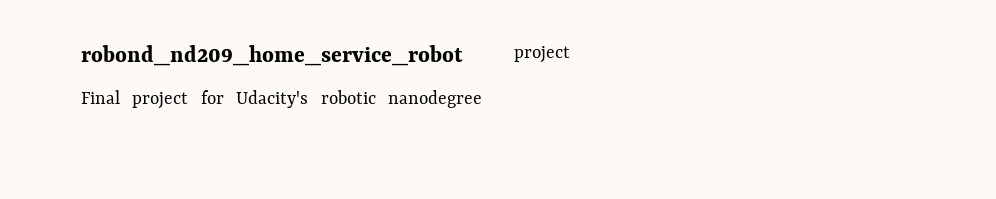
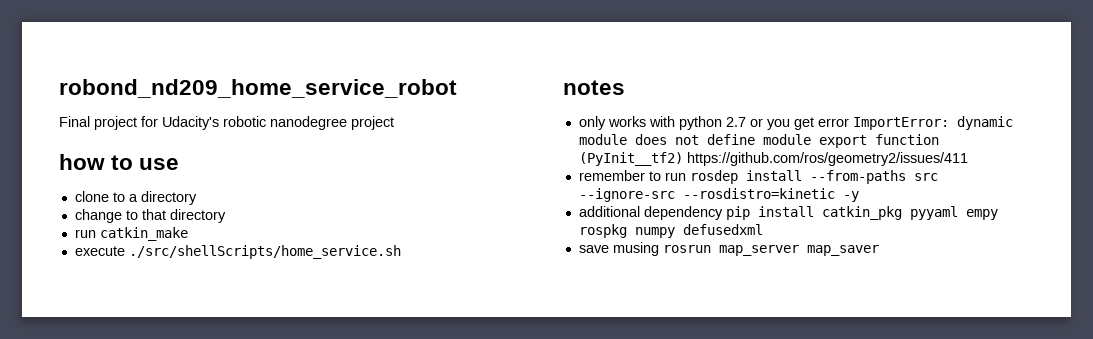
+ how to use
+ clone to a directory
+ change to that directory
+ run catkin_make
+ execute ./src/shellScripts/home_service.sh
+ notes
+ only works with python 2.7 or you get error ImportError: dynamic module does not define module export function (PyInit__tf2) https://github.com/ros/geometry2/issues/411
+ remember to run rosdep install --from-paths src --ignore-src --rosdistro=kinetic -y
+ additional dependency pip install catkin_pkg pyyaml empy rospkg numpy defusedxml
+ save musing rosrun map_server map_saver

